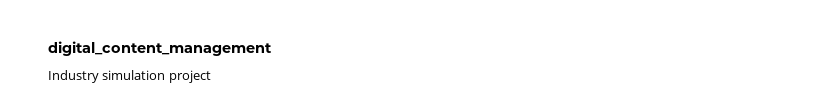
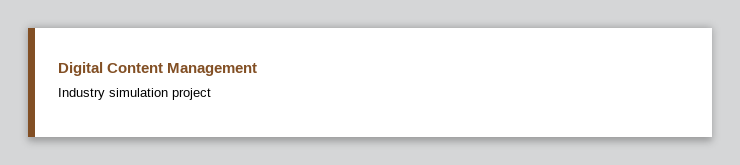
- digital_content_management
+ Digital Content Management

